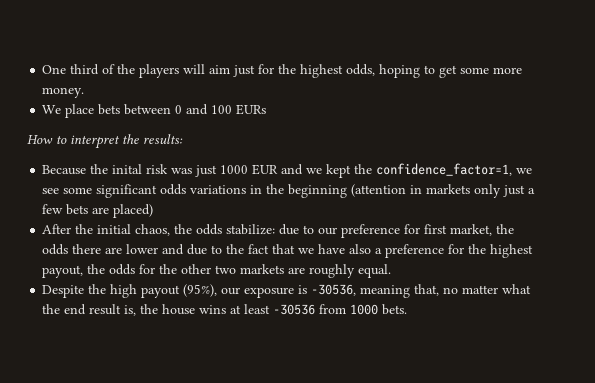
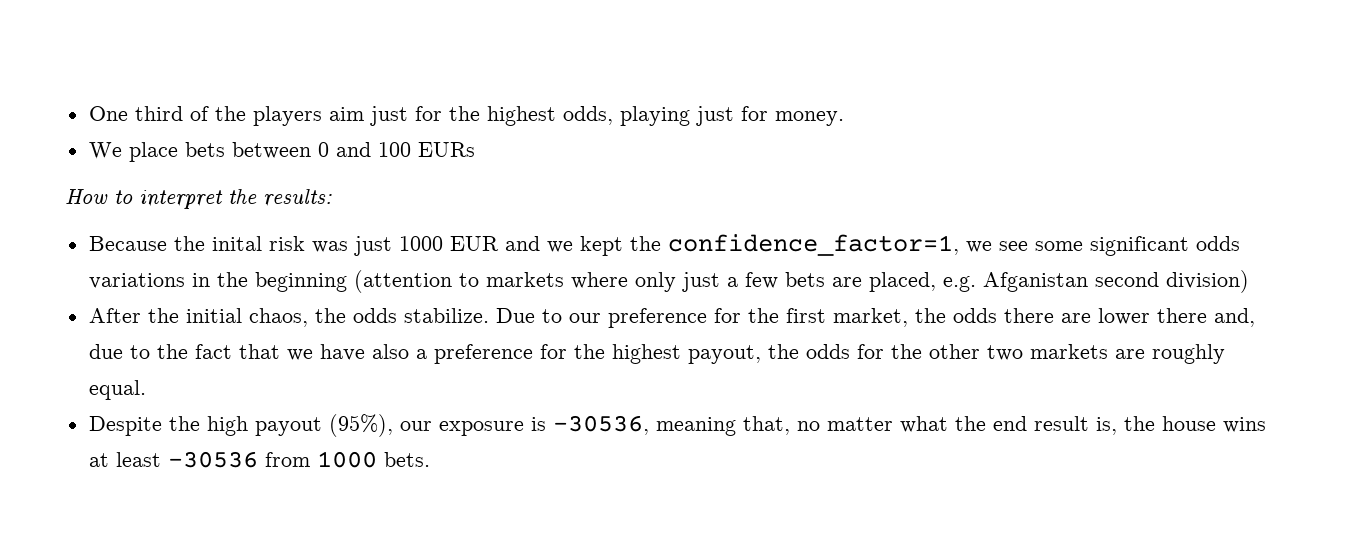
- One third of the players will aim just for the highest odds, hoping to get some more money.
+ One third of the players aim just for the highest odds, playing just for money.
- Because the inital risk was just 1000 EUR and we kept the confidence_factor=1, we see some significant odds variations in the beginning (attention in markets only just a few bets are placed)
+ Because the inital risk was just 1000 EUR and we kept the confidence_factor=1, we see some significant odds variations in the beginning (attention to markets where only just a few bets are placed, e.g. Afganistan second division)
- After the initial chaos, the odds stabilize: due to our preference for first market, the odds there are lower and due to the fact that we have also a preference for the highest payout, the odds for the other two markets are roughly equal.
+ After the initial chaos, the odds stabilize. Due to our preference for the first market, the odds there are lower there and, due to the fact that we have also a preference for the highest payout, the odds for the other two markets are roughly equal.

